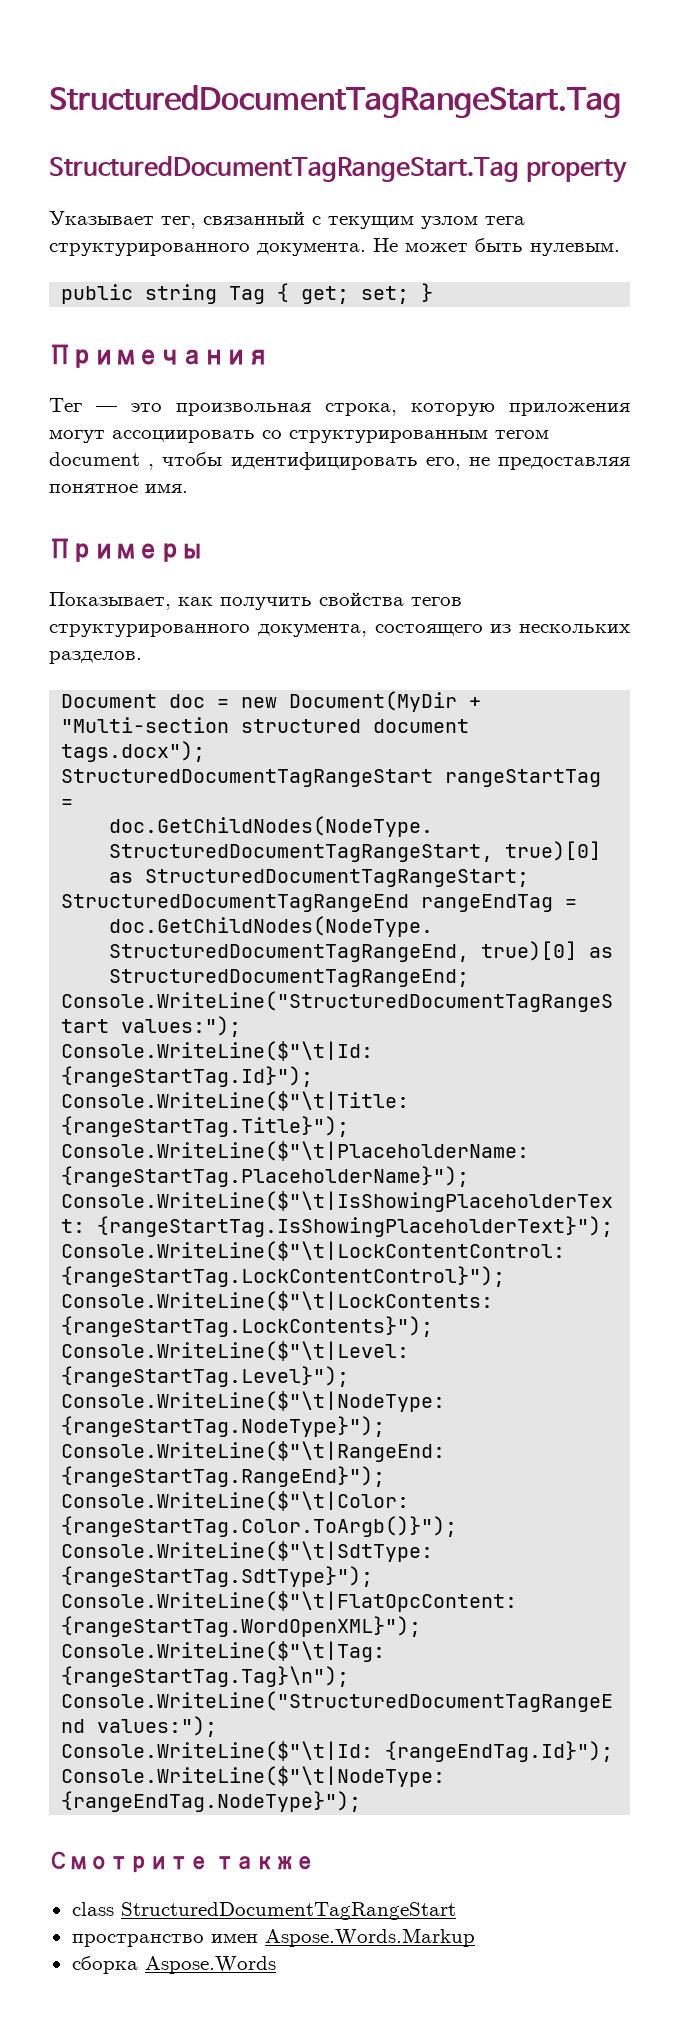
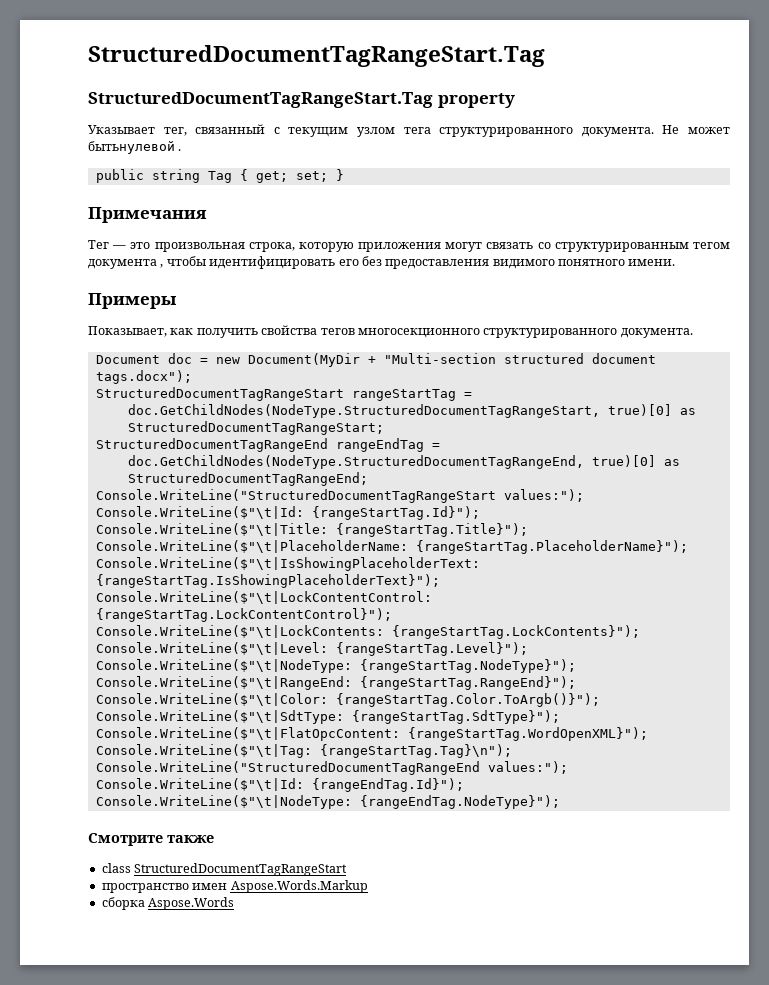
- Не может быть нулевым.
+ Не может бытьнулевой .
- Тег — это произвольная строка, которую приложения могут ассоциировать со структурированным тегом document , чтобы идентифицировать его, не предоставляя понятное имя.
+ Тег — это произвольная строка, которую приложения могут связать со структурированным тегом документа , чтобы идентифицировать его без предоставления видимого понятного имени.
- Показывает, как получить свойства тегов структурированного документа, состоящего из нескольких разделов.
+ Показывает, как получить свойства тегов многосекционного структурированного документа.

